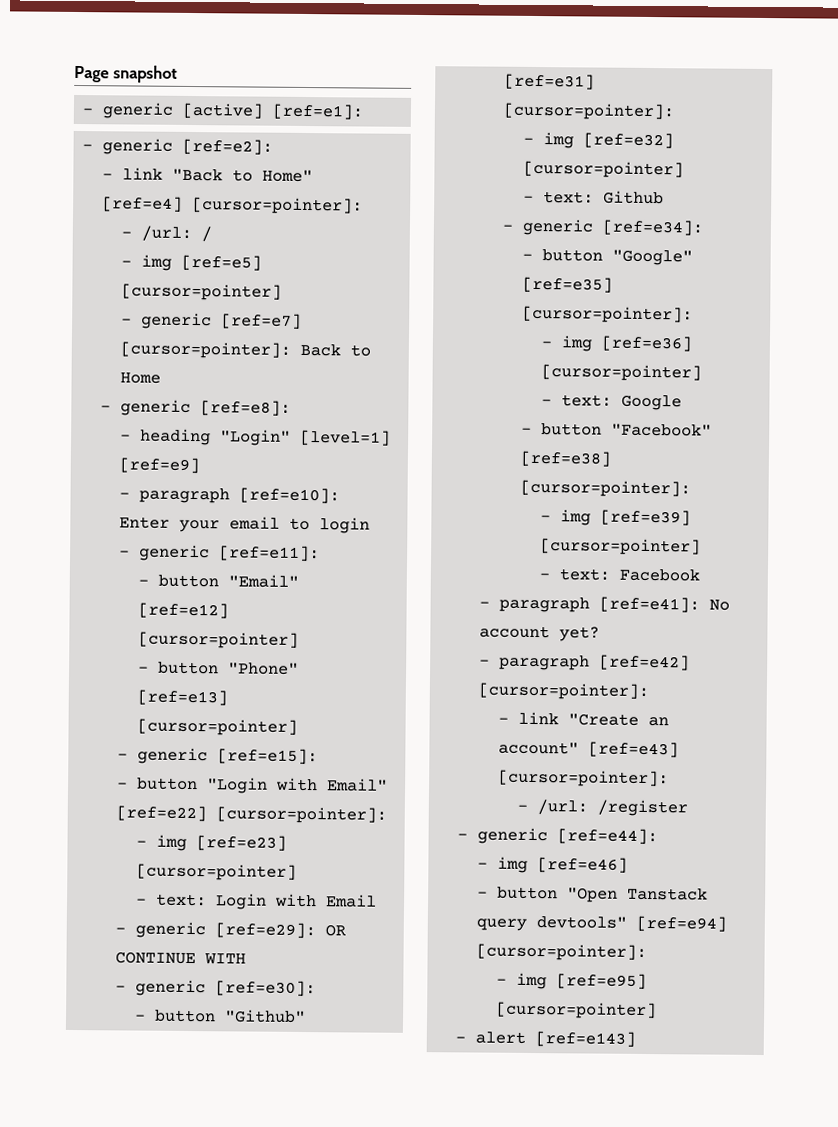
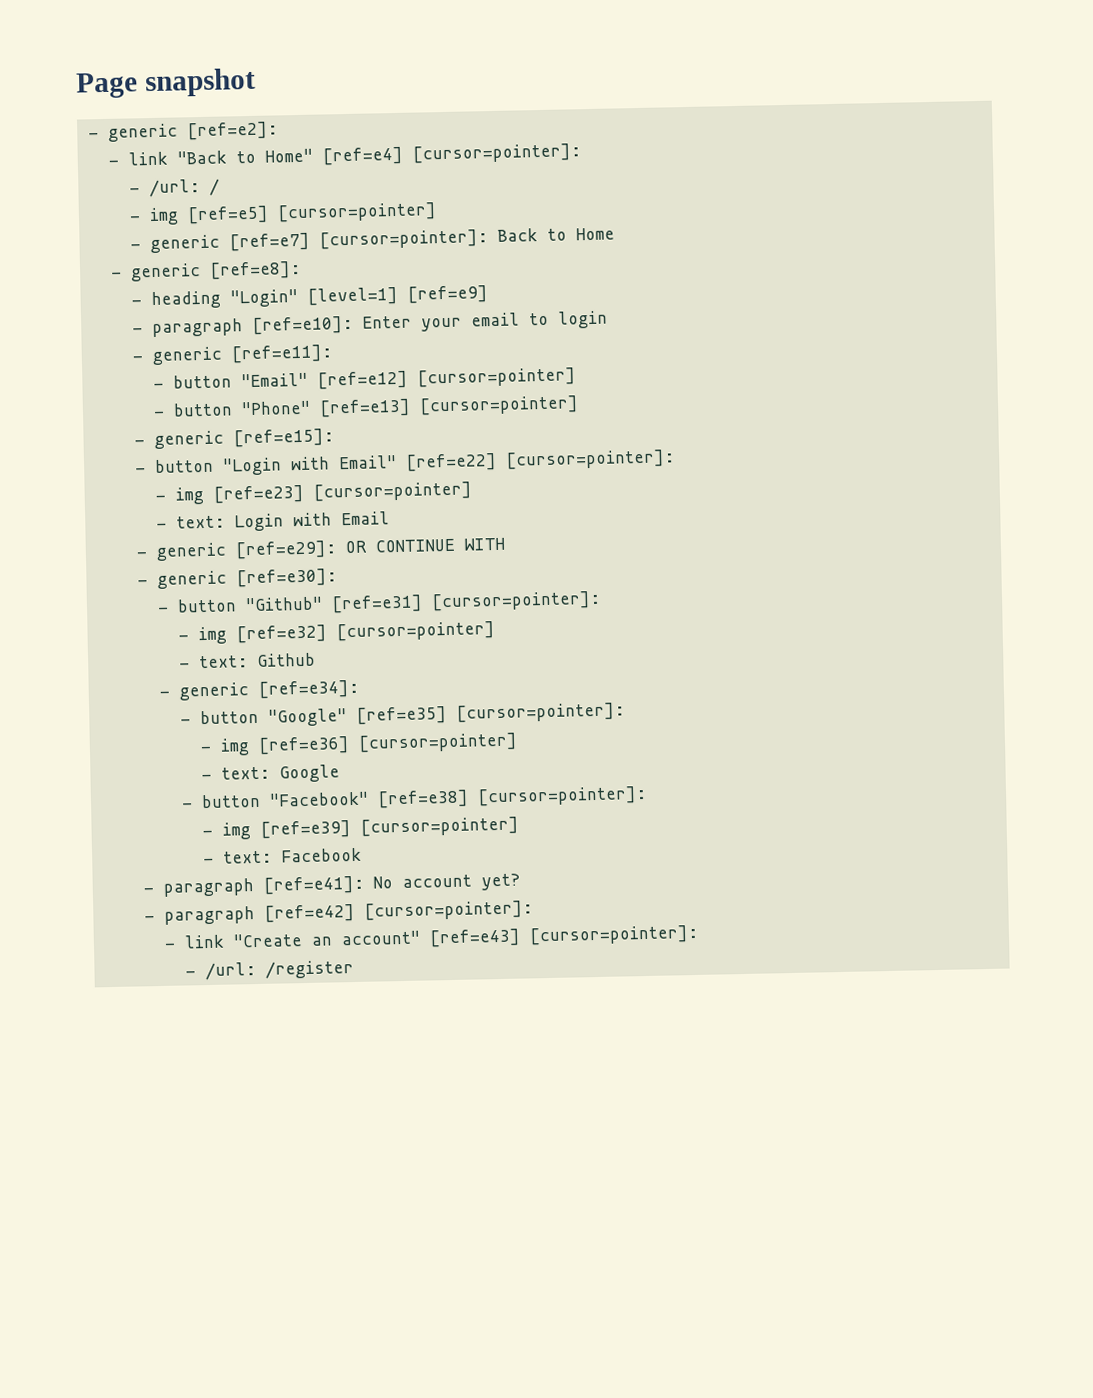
- - generic [active] [ref=e1]:
- - generic [ref=e44]:
- - img [ref=e46]
- - button "Open Tanstack query devtools" [ref=e94] [cursor=pointer]:
- - img [ref=e95] [cursor=pointer]
- - alert [ref=e143]

